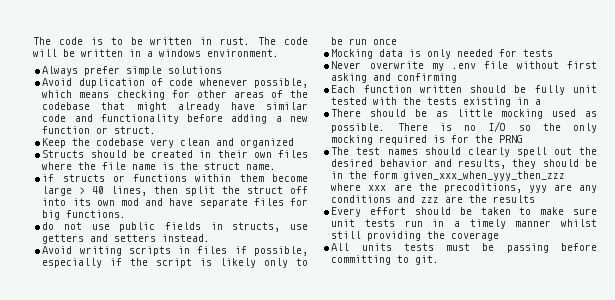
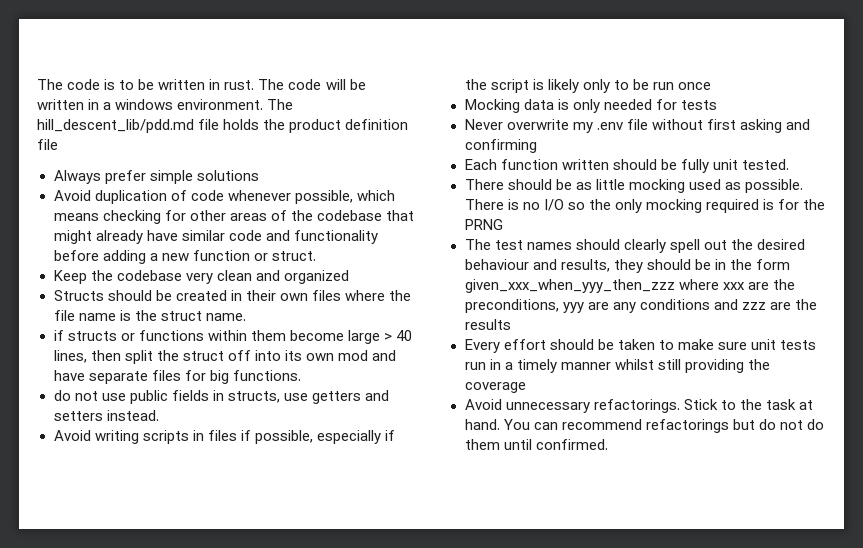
+ The hill_descent_lib/pdd.md file holds the product definition file
- Each function written should be fully unit tested with the tests existing in a
+ Each function written should be fully unit tested.
- The test names should clearly spell out the desired behavior and results, they should be in the form given_xxx_when_yyy_then_zzz where xxx are the precoditions, yyy are any conditions and zzz are the results
+ The test names should clearly spell out the desired behaviour and results, they should be in the form given_xxx_when_yyy_then_zzz where xxx are the preconditions, yyy are any conditions and zzz are the results
- All units tests must be passing before committing to git.
+ Avoid unnecessary refactorings. Stick to the task at hand. You can recommend refactorings but do not do them until confirmed.

